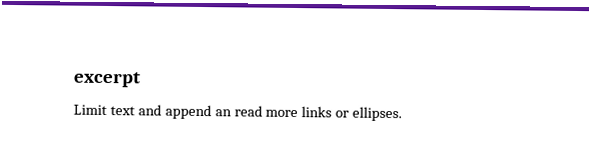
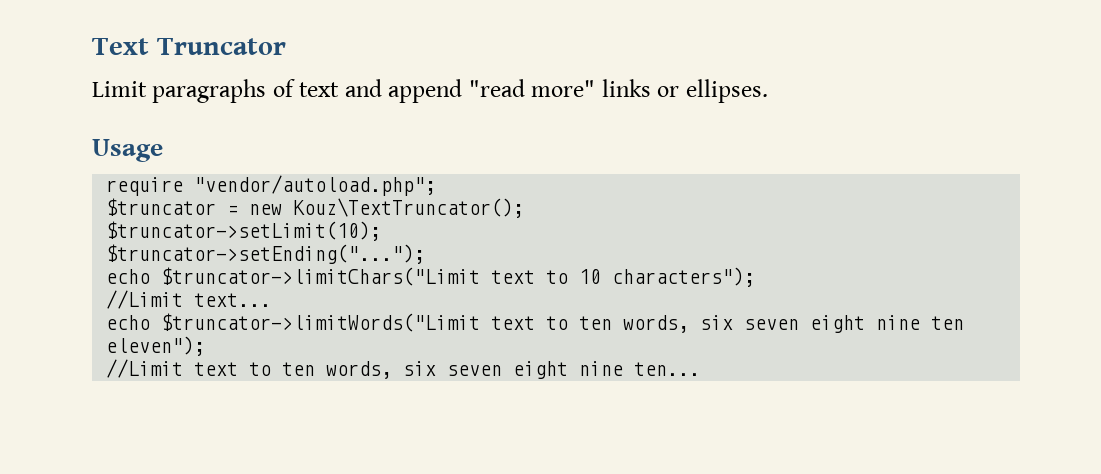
- excerpt
+ Text Truncator
- Limit text and append an read more links or ellipses.
+ Limit paragraphs of text and append "read more" links or ellipses.
+ Usage
+ require "vendor/autoload.php";
+ $truncator = new Kouz\TextTruncator();
+ $truncator->setLimit(10);
+ $truncator->setEnding("...");
+ echo $truncator->limitChars("Limit text to 10 characters");
+ //Limit text...
+ echo $truncator->limitWords("Limit text to ten words, six seven eight nine ten eleven");
+ //Limit text to ten words, six seven eight nine ten...

